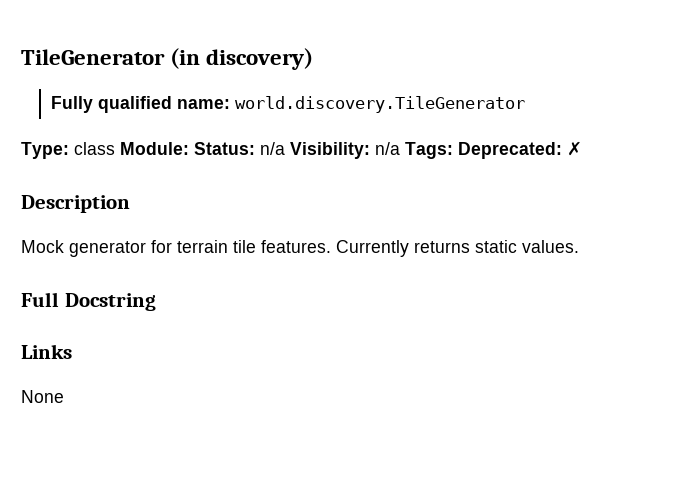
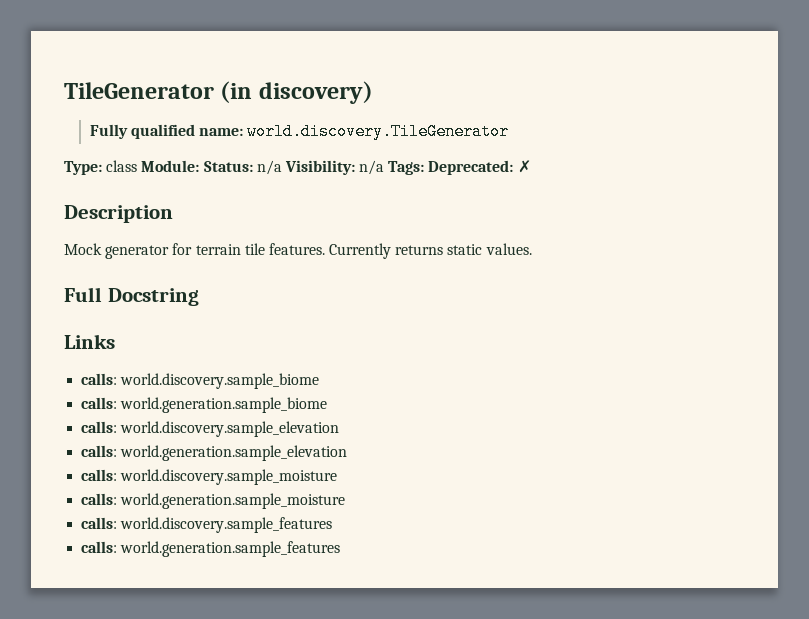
- None
+ calls: world.discovery.sample_biome
+ calls: world.generation.sample_biome
+ calls: world.discovery.sample_elevation
+ calls: world.generation.sample_elevation
+ calls: world.discovery.sample_moisture
+ calls: world.generation.sample_moisture
+ calls: world.discovery.sample_features
+ calls: world.generation.sample_features

